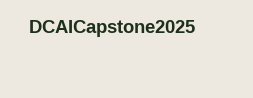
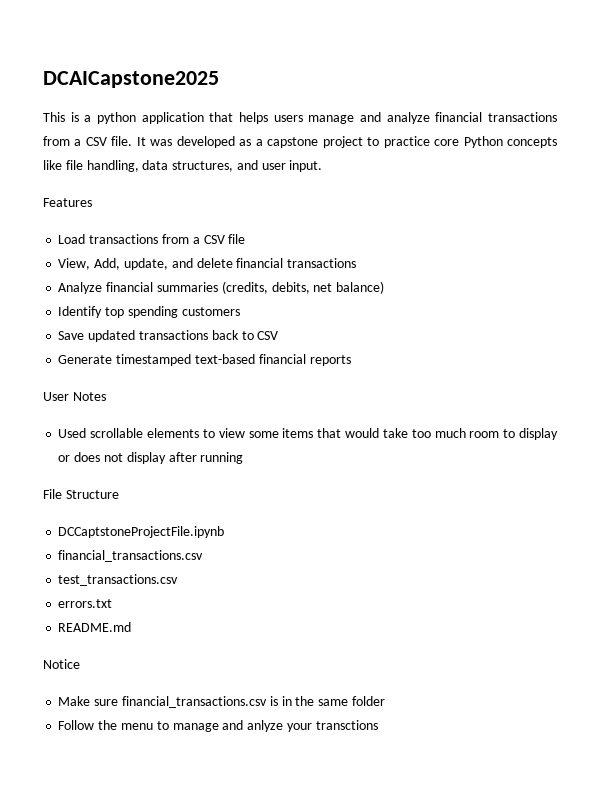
+ This is a python application that helps users manage and analyze financial transactions from a CSV file. It was developed as a capstone project to practice core Python concepts like file handling, data structures, and user input.
+ Features
+ Load transactions from a CSV file
+ View, Add, update, and delete financial transactions
+ Analyze financial summaries (credits, debits, net balance)
+ Identify top spending customers
+ Save updated transactions back to CSV
+ Generate timestamped text-based financial reports
+ User Notes
+ Used scrollable elements to view some items that would take too much room to display or does not display after running
+ File Structure
+ DCCaptstoneProjectFile.ipynb
+ financial_transactions.csv
+ test_transactions.csv
+ errors.txt
+ README.md
+ Notice
+ Make sure financial_transactions.csv is in the same folder
+ Follow the menu to manage and anlyze your transctions

